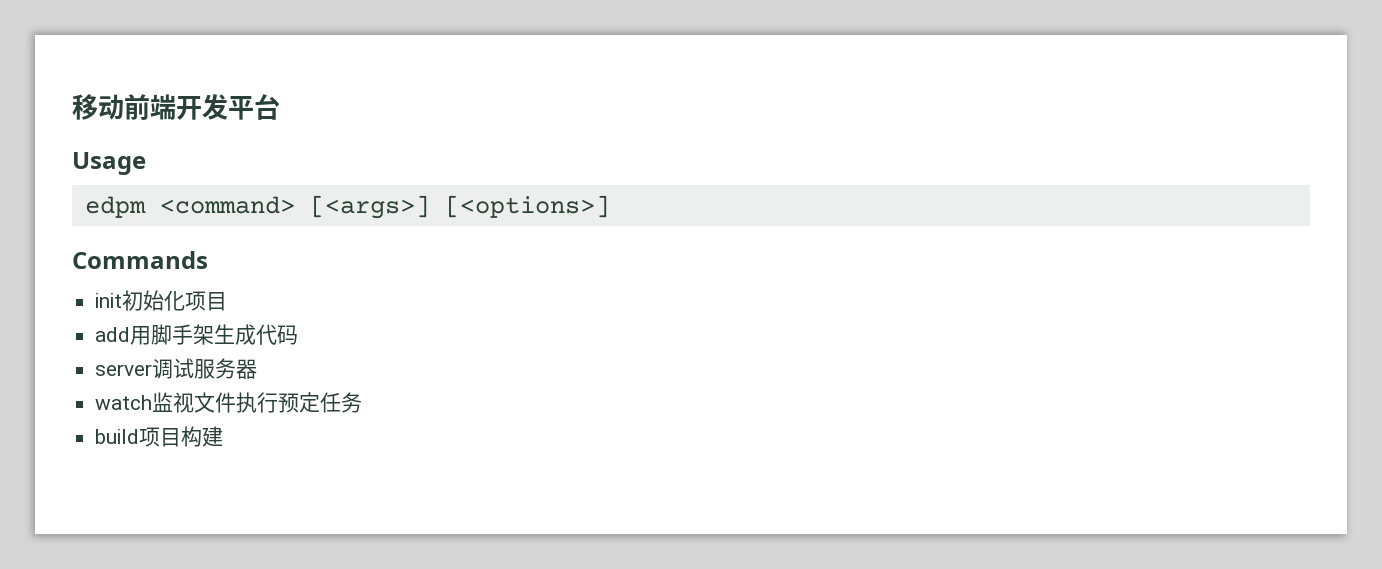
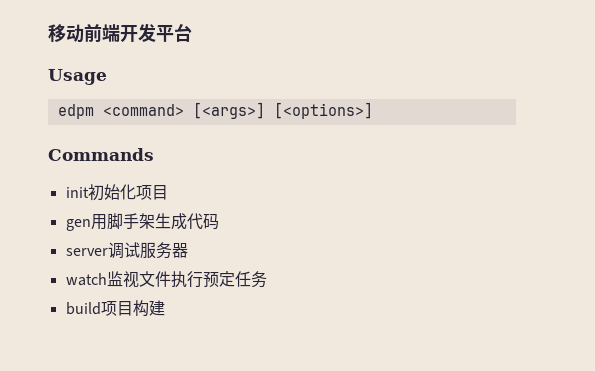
- add用脚手架生成代码
+ gen用脚手架生成代码

